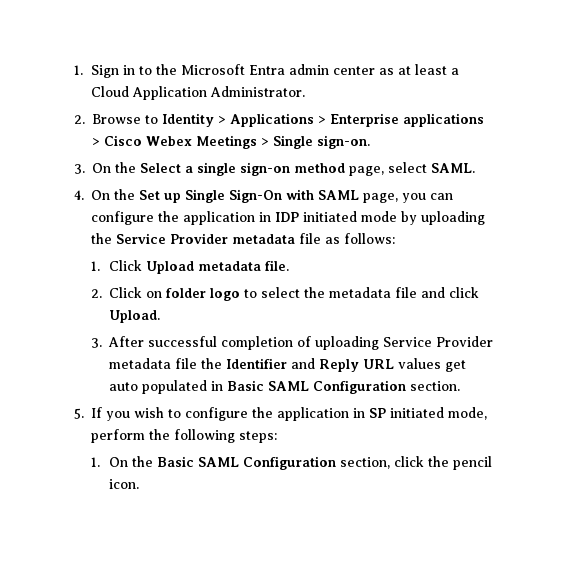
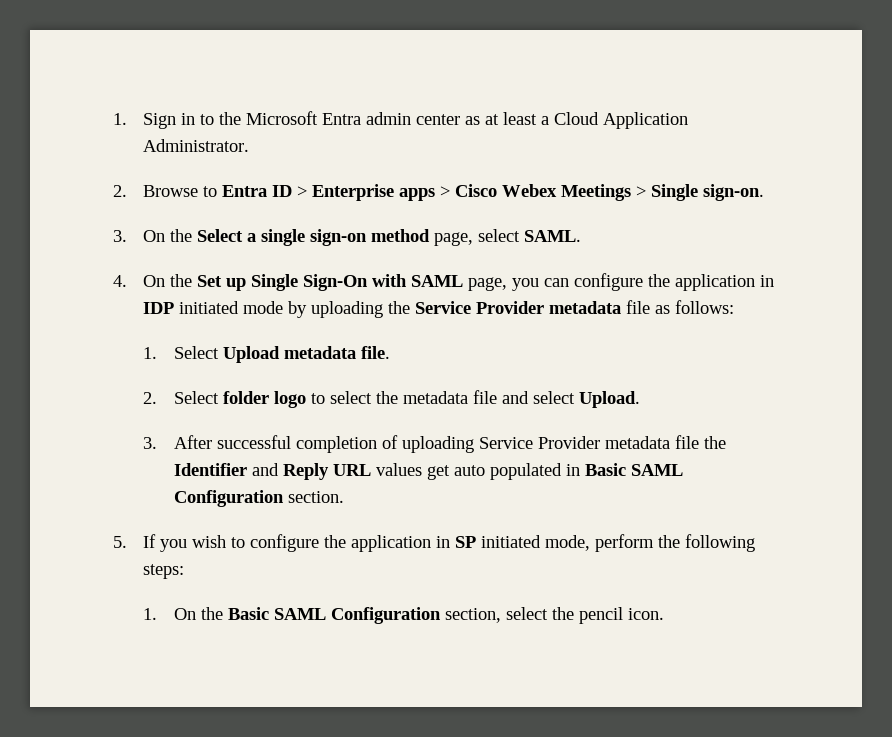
- 2. Browse to Identity > Applications > Enterprise applications > Cisco Webex Meetings > Single sign-on.
+ 2. Browse to Entra ID > Enterprise apps > Cisco Webex Meetings > Single sign-on.
- 1. Click Upload metadata file.
+ 1. Select Upload metadata file.
- 2. Click on folder logo to select the metadata file and click Upload.
+ 2. Select folder logo to select the metadata file and select Upload.
- 1. On the Basic SAML Configuration section, click the pencil icon.
+ 1. On the Basic SAML Configuration section, select the pencil icon.

